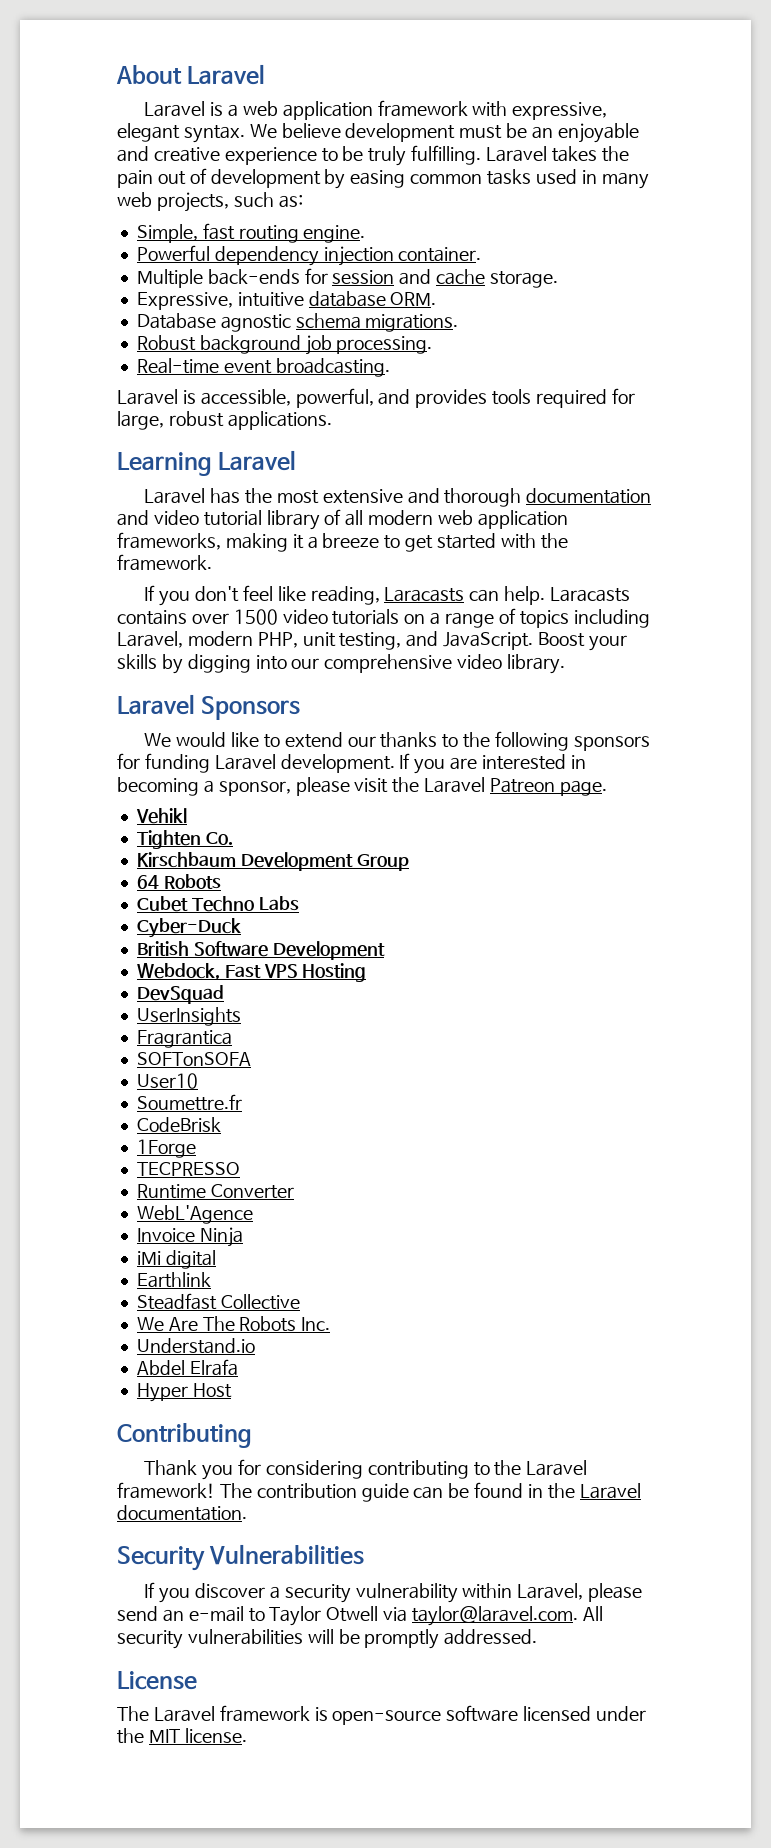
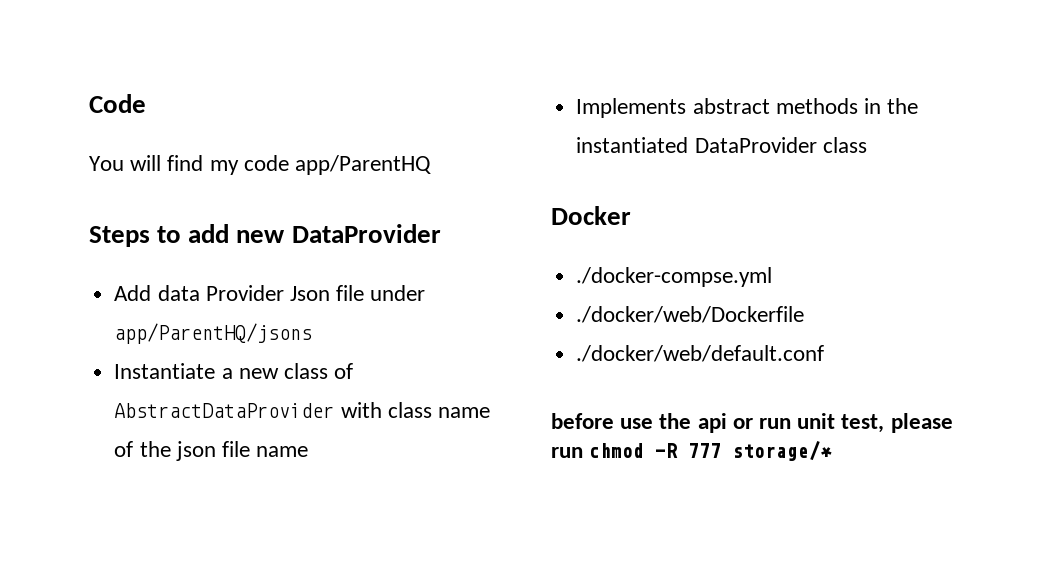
- About Laravel
- Laravel is a web application framework with expressive, elegant syntax. We believe development must be an enjoyable and creative experience to be truly fulfilling. Laravel takes the pain out of development by easing common tasks used in many web projects, such as:
- Simple, fast routing engine.
- Powerful dependency injection container.
- Multiple back-ends for session and cache storage.
- Expressive, intuitive database ORM.
- Database agnostic schema migrations.
- Robust background job processing.
- Real-time event broadcasting.
- Laravel is accessible, powerful, and provides tools required for large, robust applications.
- Learning Laravel
- Laravel has the most extensive and thorough documentation and video tutorial library of all modern web application frameworks, making it a breeze to get started with the framework.
- If you don't feel like reading, Laracasts can help. Laracasts contains over 1500 video tutorials on a range of topics including Laravel, modern PHP, unit testing, and JavaScript. Boost your skills by digging into our comprehensive video library.
- Laravel Sponsors
- We would like to extend our thanks to the following sponsors for funding Laravel development. If you are interested in becoming a sponsor, please visit the Laravel Patreon page.
- Vehikl
- Tighten Co.
- Kirschbaum Development Group
- 64 Robots
- Cubet Techno Labs
- Cyber-Duck
- British Software Development
- Webdock, Fast VPS Hosting
- DevSquad
- UserInsights
- Fragrantica
- SOFTonSOFA
- User10
- Soumettre.fr
- CodeBrisk
- 1Forge
- TECPRESSO
- Runtime Converter
- WebL'Agence
- Invoice Ninja
- iMi digital
- Earthlink
- Steadfast Collective
- We Are The Robots Inc.
- Understand.io
- Abdel Elrafa
- Hyper Host
- Contributing
- Thank you for considering contributing to the Laravel framework! The contribution guide can be found in the Laravel documentation.
- Security Vulnerabilities
- If you discover a security vulnerability within Laravel, please send an e-mail to Taylor Otwell via taylor@laravel.com. All security vulnerabilities will be promptly addressed.
- License
- The Laravel framework is open-source software licensed under the MIT license.
+ Code
+ You will find my code app/ParentHQ
+ Steps to add new DataProvider
+ Add data Provider Json file under app/ParentHQ/jsons
+ Instantiate a new class of AbstractDataProvider with class name of the json file name
+ Implements abstract methods in the instantiated DataProvider class
+ Docker
+ ./docker-compse.yml
+ ./docker/web/Dockerfile
+ ./docker/web/default.conf
+ before use the api or run unit test, please run chmod -R 777 storage/*

